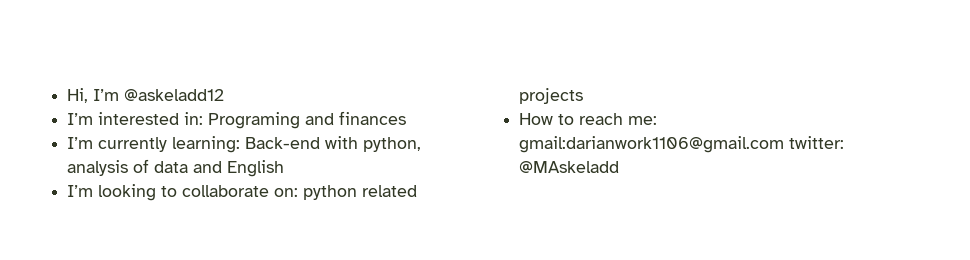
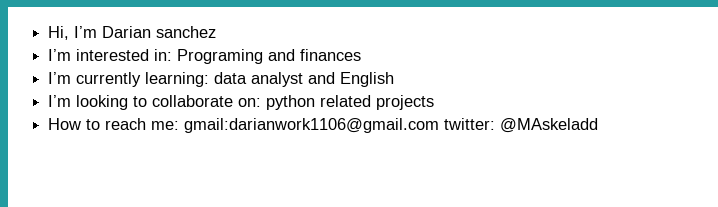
- Hi, I’m @askeladd12
+ Hi, I’m Darian sanchez
- I’m currently learning: Back-end with python, analysis of data and English
+ I’m currently learning: data analyst and English

